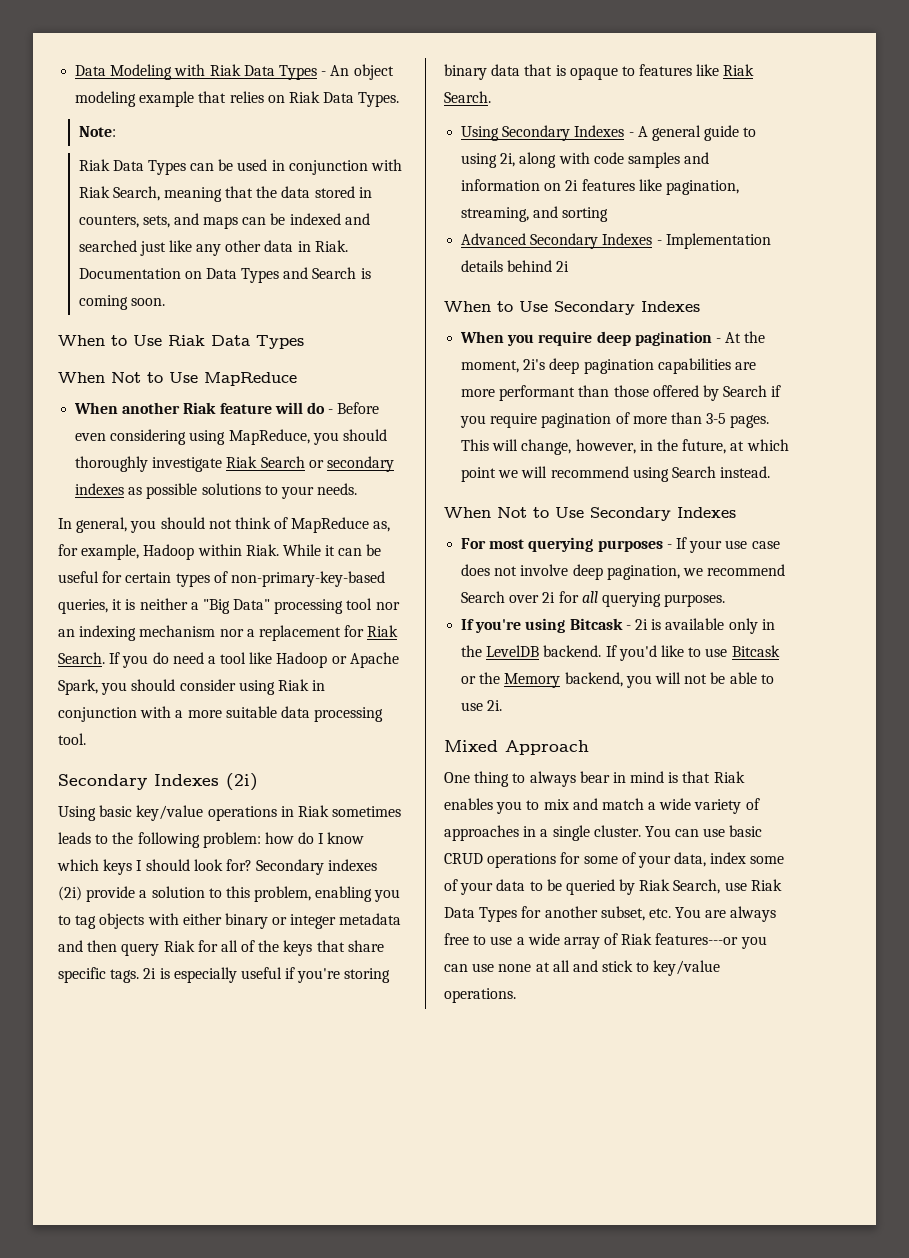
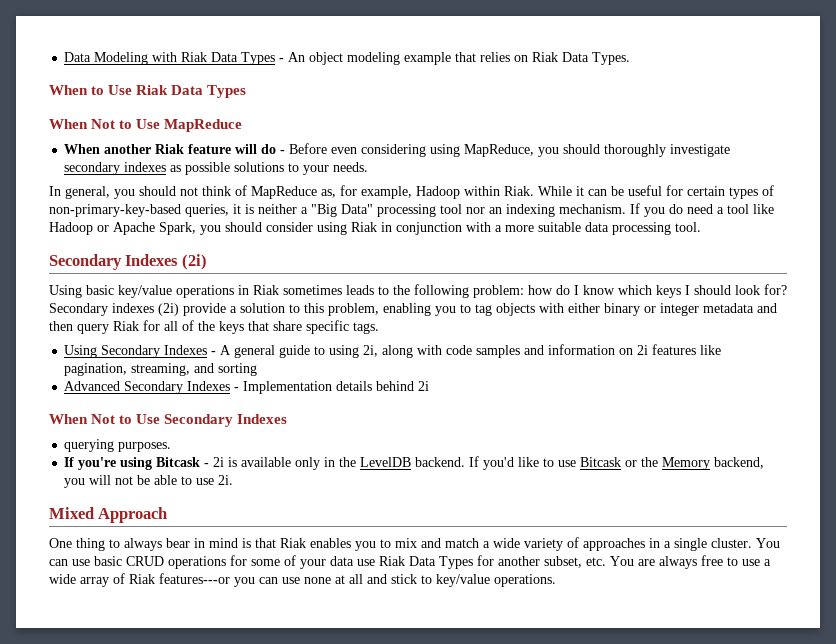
- Note:
- Riak Data Types can be used in conjunction with Riak Search, meaning that the data stored in counters, sets, and maps can be indexed and searched just like any other data in Riak. Documentation on Data Types and Search is coming soon.
- When another Riak feature will do - Before even considering using MapReduce, you should thoroughly investigate Riak Search or secondary indexes as possible solutions to your needs.
+ When another Riak feature will do - Before even considering using MapReduce, you should thoroughly investigate secondary indexes as possible solutions to your needs.
- While it can be useful for certain types of non-primary-key-based queries, it is neither a "Big Data" processing tool nor an indexing mechanism nor a replacement for Riak Search.
+ While it can be useful for certain types of non-primary-key-based queries, it is neither a "Big Data" processing tool nor an indexing mechanism.
- 2i is especially useful if you're storing binary data that is opaque to features like Riak Search.
- When to Use Secondary Indexes
- When you require deep pagination - At the moment, 2i's deep pagination capabilities are more performant than those offered by Search if you require pagination of more than 3-5 pages. This will change, however, in the future, at which point we will recommend using Search instead.
- For most querying purposes - If your use case does not involve deep pagination, we recommend Search over 2i for all querying purposes.
+ querying purposes.
- You can use basic CRUD operations for some of your data, index some of your data to be queried by Riak Search, use Riak Data Types for another subset, etc. You are always free to use a wide array of Riak features---or you can use none at all and stick to key/value operations.
+ You can use basic CRUD operations for some of your data use Riak Data Types for another subset, etc. You are always free to use a wide array of Riak features---or you can use none at all and stick to key/value operations.

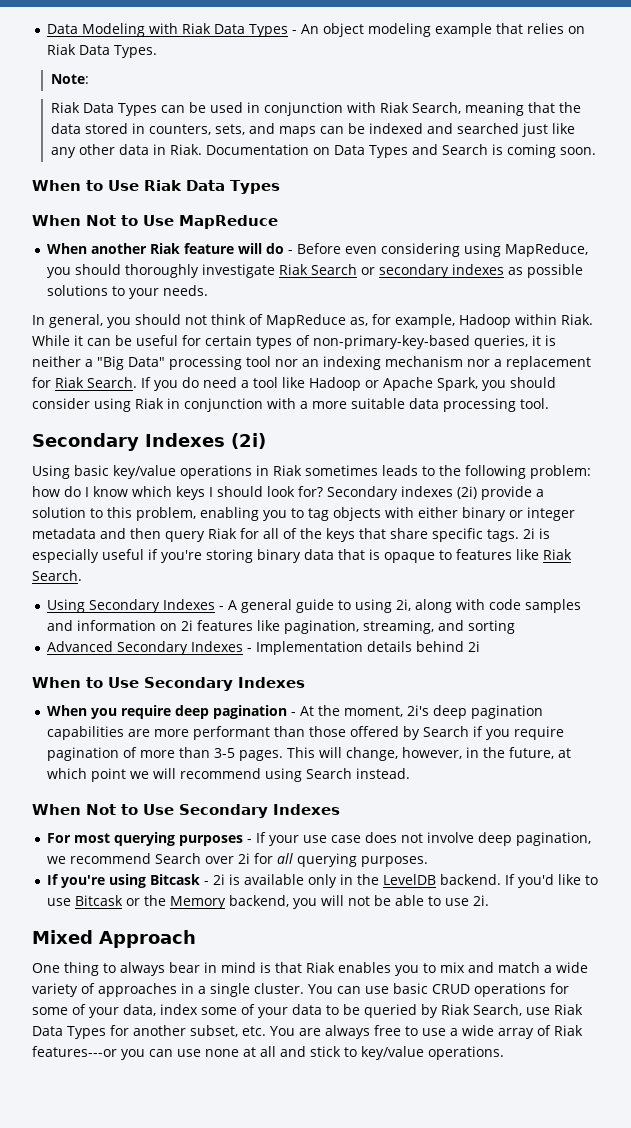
+ Note:
+ Riak Data Types can be used in conjunction with Riak Search, meaning that the data stored in counters, sets, and maps can be indexed and searched just like any other data in Riak. Documentation on Data Types and Search is coming soon.
- When another Riak feature will do - Before even considering using MapReduce, you should thoroughly investigate secondary indexes as possible solutions to your needs.
+ When another Riak feature will do - Before even considering using MapReduce, you should thoroughly investigate Riak Search or secondary indexes as possible solutions to your needs.
- While it can be useful for certain types of non-primary-key-based queries, it is neither a "Big Data" processing tool nor an indexing mechanism.
+ While it can be useful for certain types of non-primary-key-based queries, it is neither a "Big Data" processing tool nor an indexing mechanism nor a replacement for Riak Search.
+ 2i is especially useful if you're storing binary data that is opaque to features like Riak Search.
+ When to Use Secondary Indexes
+ When you require deep pagination - At the moment, 2i's deep pagination capabilities are more performant than those offered by Search if you require pagination of more than 3-5 pages. This will change, however, in the future, at which point we will recommend using Search instead.
- querying purposes.
+ For most querying purposes - If your use case does not involve deep pagination, we recommend Search over 2i for all querying purposes.
- You can use basic CRUD operations for some of your data use Riak Data Types for another subset, etc. You are always free to use a wide array of Riak features---or you can use none at all and stick to key/value operations.
+ You can use basic CRUD operations for some of your data, index some of your data to be queried by Riak Search, use Riak Data Types for another subset, etc. You are always free to use a wide array of Riak features---or you can use none at all and stick to key/value operations.

